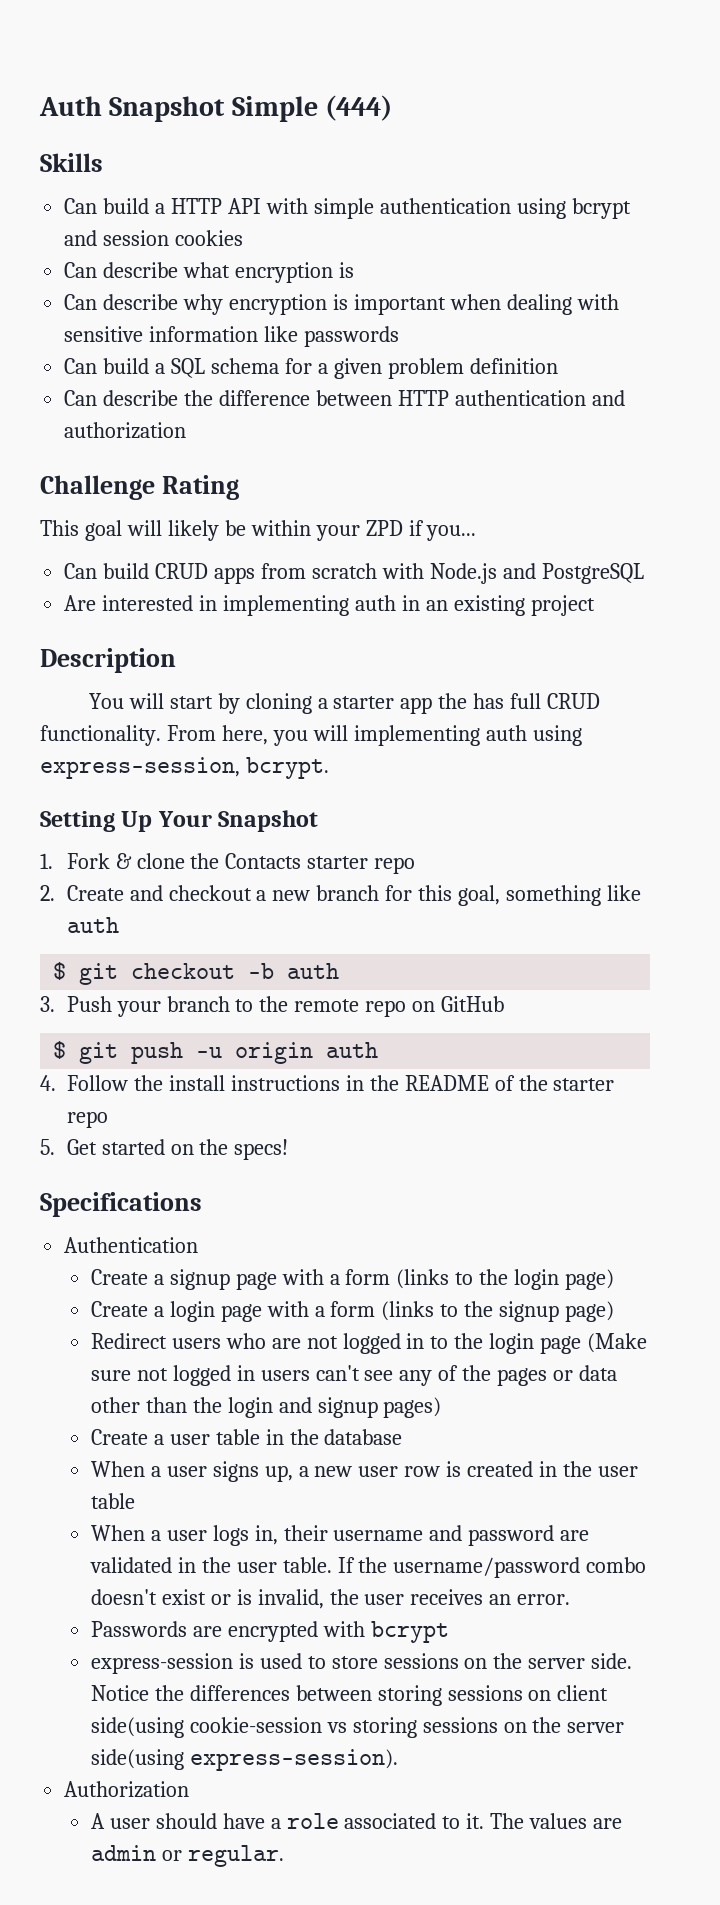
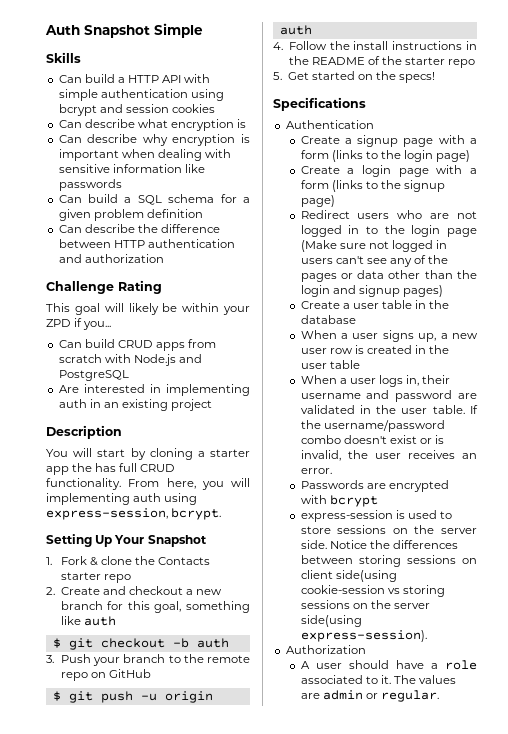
- Auth Snapshot Simple (444)
+ Auth Snapshot Simple

